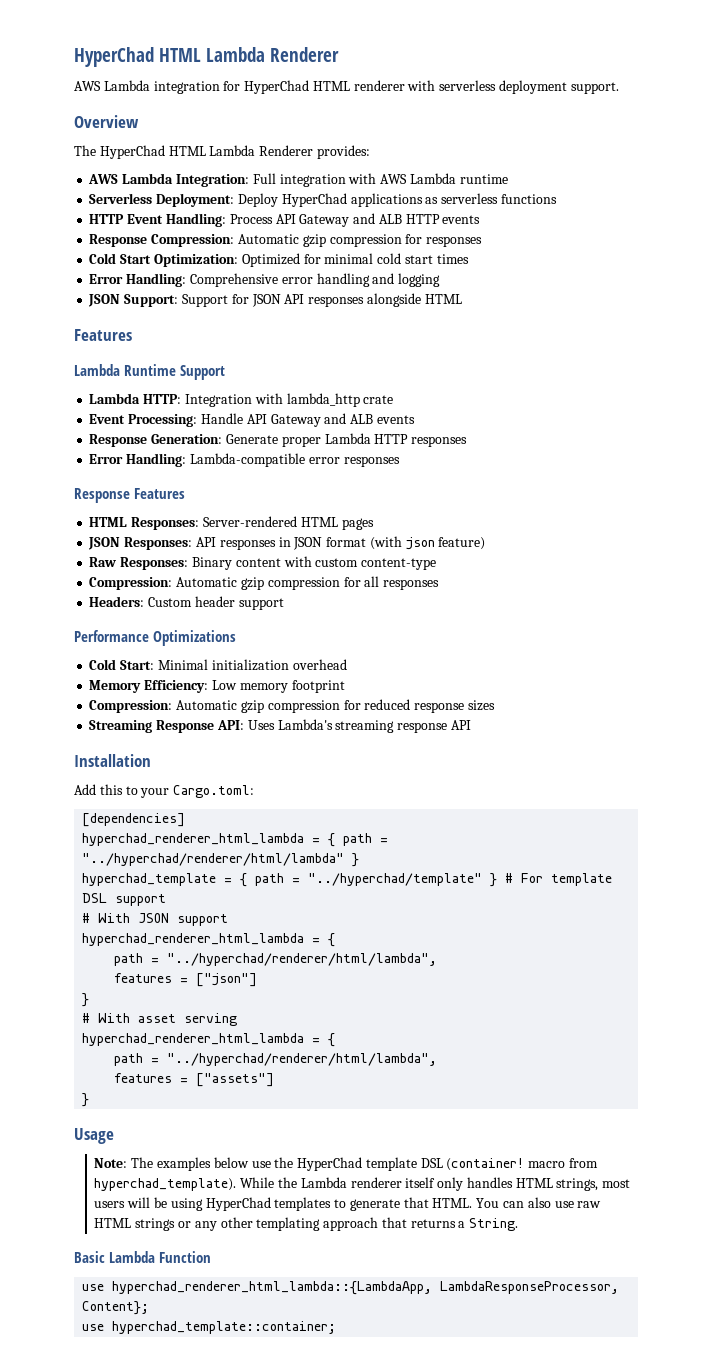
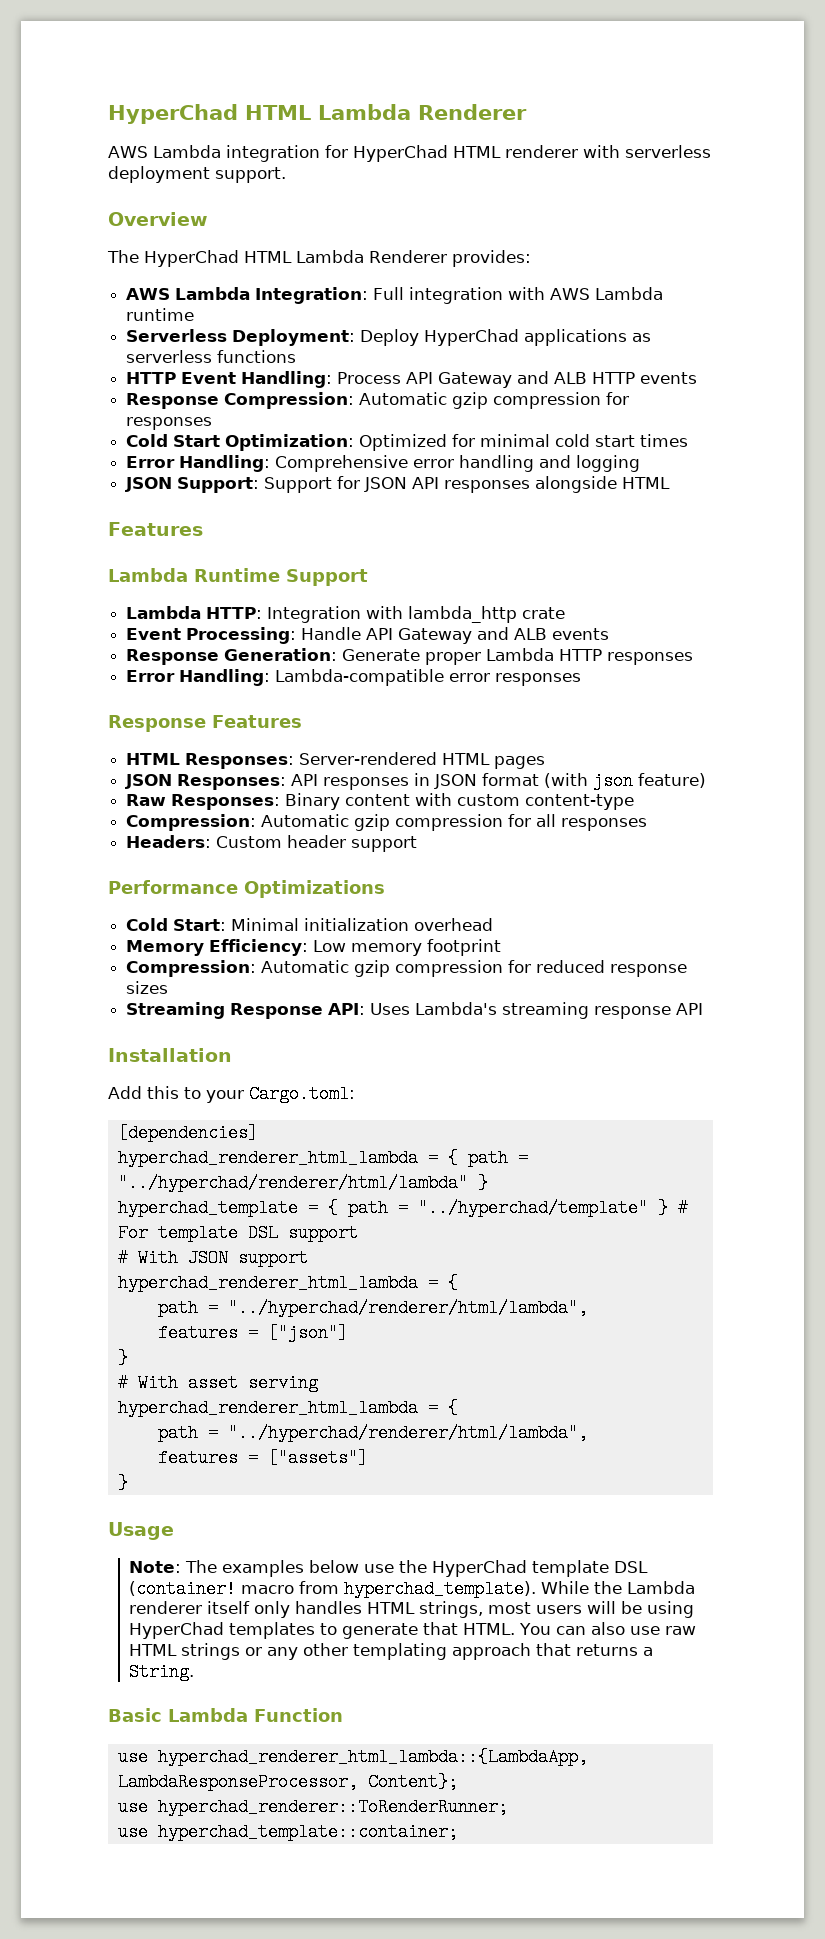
+ use hyperchad_renderer::ToRenderRunner;

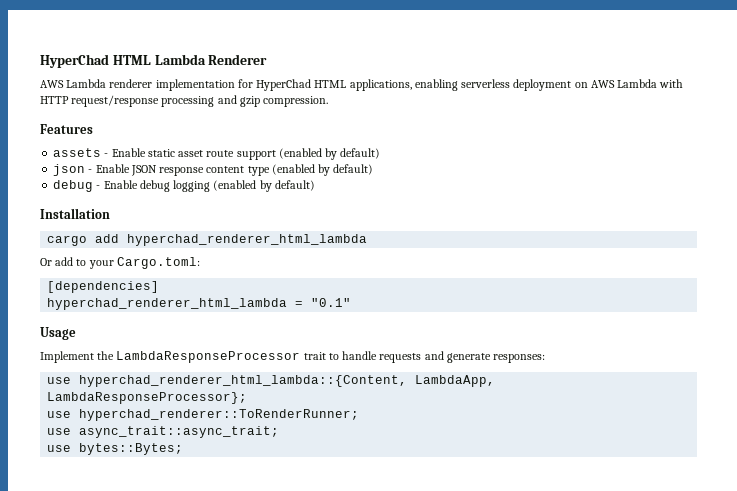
- AWS Lambda integration for HyperChad HTML renderer with serverless deployment support.
- Overview
- The HyperChad HTML Lambda Renderer provides:
- AWS Lambda Integration: Full integration with AWS Lambda runtime
- Serverless Deployment: Deploy HyperChad applications as serverless functions
- HTTP Event Handling: Process API Gateway and ALB HTTP events
- Response Compression: Automatic gzip compression for responses
- Cold Start Optimization: Optimized for minimal cold start times
- Error Handling: Comprehensive error handling and logging
- JSON Support: Support for JSON API responses alongside HTML
+ AWS Lambda renderer implementation for HyperChad HTML applications, enabling serverless deployment on AWS Lambda with HTTP request/response processing and gzip compression.
  Features
- Lambda Runtime Support
- Lambda HTTP: Integration with lambda_http crate
- Event Processing: Handle API Gateway and ALB events
- Response Generation: Generate proper Lambda HTTP responses
- Error Handling: Lambda-compatible error responses
- Response Features
- HTML Responses: Server-rendered HTML pages
- JSON Responses: API responses in JSON format (with json feature)
- Raw Responses: Binary content with custom content-type
- Compression: Automatic gzip compression for all responses
- Headers: Custom header support
- Performance Optimizations
- Cold Start: Minimal initialization overhead
- Memory Efficiency: Low memory footprint
- Compression: Automatic gzip compression for reduced response sizes
- Streaming Response API: Uses Lambda's streaming response API
+ assets - Enable static asset route support (enabled by default)
+ json - Enable JSON response content type (enabled by default)
+ debug - Enable debug logging (enabled by default)
  Installation
- Add this to your Cargo.toml:
+ cargo add hyperchad_renderer_html_lambda
+ Or add to your Cargo.toml:
- hyperchad_renderer_html_lambda = { path = "../hyperchad/renderer/html/lambda" }
- hyperchad_template = { path = "../hyperchad/template" } # For template DSL support
- # With JSON support
- hyperchad_renderer_html_lambda = {
- path = "../hyperchad/renderer/html/lambda",
- features = ["json"]
- }
- # With asset serving
- hyperchad_renderer_html_lambda = {
- path = "../hyperchad/renderer/html/lambda",
- features = ["assets"]
- }
+ hyperchad_renderer_html_lambda = "0.1"
  Usage
- Note: The examples below use the HyperChad template DSL (container! macro from hyperchad_template). While the Lambda renderer itself only handles HTML strings, most users will be using HyperChad templates to generate that HTML. You can also use raw HTML strings or any other templating approach that returns a String.
- Basic Lambda Function
- use hyperchad_renderer_html_lambda::{LambdaApp, LambdaResponseProcessor, Content};
+ Implement the LambdaResponseProcessor trait to handle requests and generate responses:
+ use hyperchad_renderer_html_lambda::{Content, LambdaApp, LambdaResponseProcessor};
- use hyperchad_template::container;
+ use async_trait::async_trait;
+ use bytes::Bytes;

